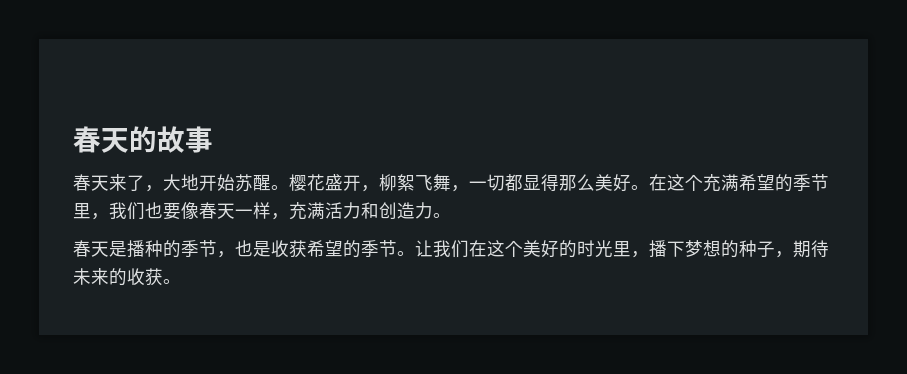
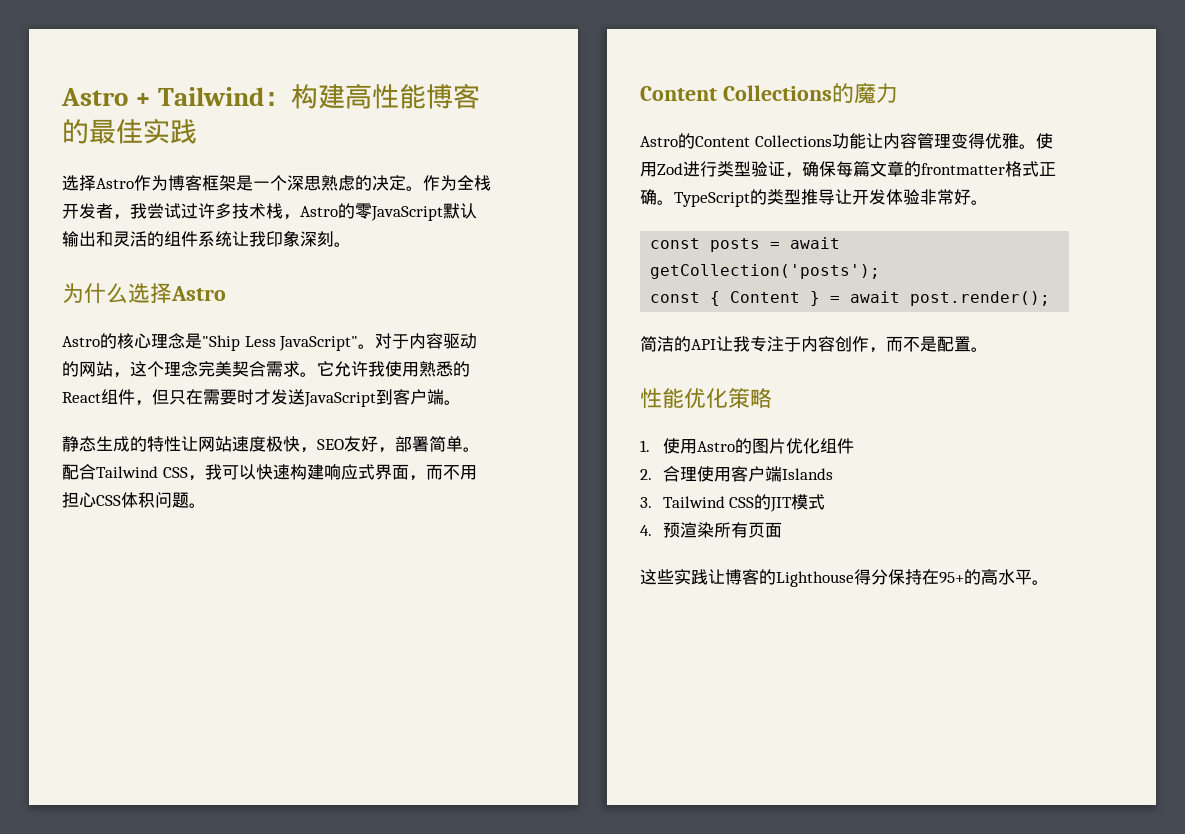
- 春天的故事
- 春天来了，大地开始苏醒。樱花盛开，柳絮飞舞，一切都显得那么美好。在这个充满希望的季节里，我们也要像春天一样，充满活力和创造力。
- 春天是播种的季节，也是收获希望的季节。让我们在这个美好的时光里，播下梦想的种子，期待未来的收获。
+ Astro + Tailwind：构建高性能博客的最佳实践
+ 选择Astro作为博客框架是一个深思熟虑的决定。作为全栈开发者，我尝试过许多技术栈，Astro的零JavaScript默认输出和灵活的组件系统让我印象深刻。
+ 为什么选择Astro
+ Astro的核心理念是"Ship Less JavaScript"。对于内容驱动的网站，这个理念完美契合需求。它允许我使用熟悉的React组件，但只在需要时才发送JavaScript到客户端。
+ 静态生成的特性让网站速度极快，SEO友好，部署简单。配合Tailwind CSS，我可以快速构建响应式界面，而不用担心CSS体积问题。
+ Content Collections的魔力
+ Astro的Content Collections功能让内容管理变得优雅。使用Zod进行类型验证，确保每篇文章的frontmatter格式正确。TypeScript的类型推导让开发体验非常好。
+ const posts = await getCollection('posts');
+ const { Content } = await post.render();
+ 简洁的API让我专注于内容创作，而不是配置。
+ 性能优化策略
+ 1.使用Astro的图片优化组件
+ 2.合理使用客户端Islands
+ 3. Tailwind CSS的JIT模式
+ 4.预渲染所有页面
+ 这些实践让博客的Lighthouse得分保持在95+的高水平。

